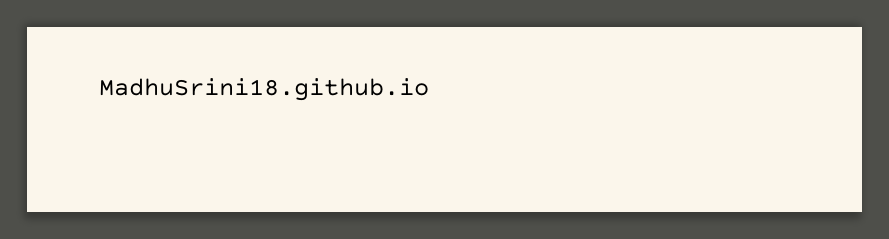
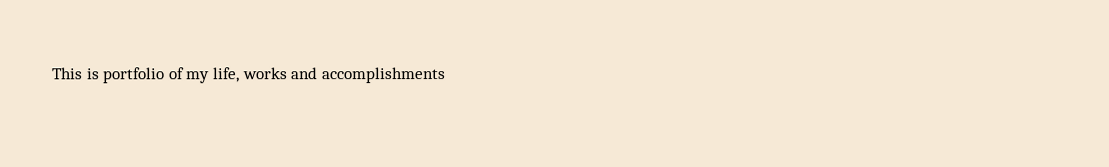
- MadhuSrini18.github.io
+ This is portfolio of my life, works and accomplishments

